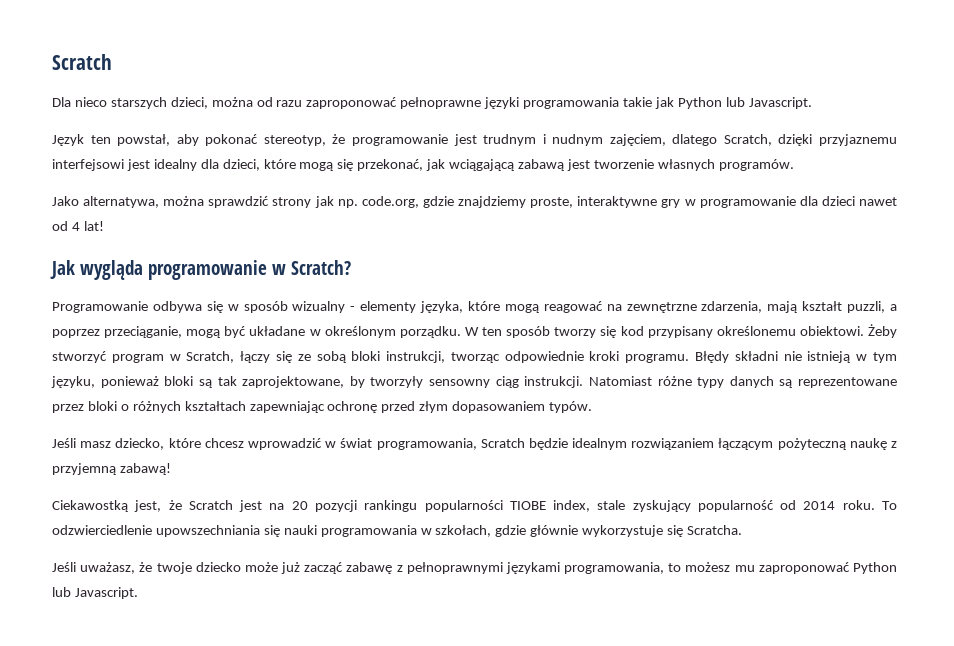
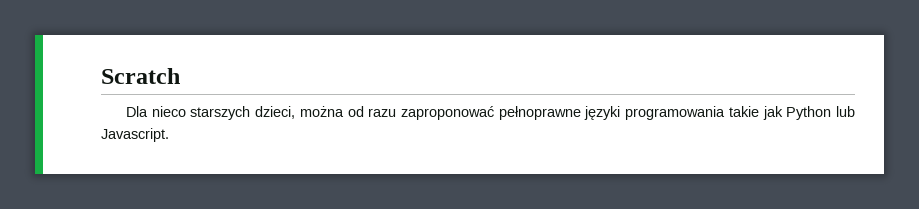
- Język ten powstał, aby pokonać stereotyp, że programowanie jest trudnym i nudnym zajęciem, dlatego Scratch, dzięki przyjaznemu interfejsowi jest idealny dla dzieci, które mogą się przekonać, jak wciągającą zabawą jest tworzenie własnych programów.
- Jako alternatywa, można sprawdzić strony jak np. code.org, gdzie znajdziemy proste, interaktywne gry w programowanie dla dzieci nawet od 4 lat!
- Jak wygląda programowanie w Scratch?
- Programowanie odbywa się w sposób wizualny - elementy języka, które mogą reagować na zewnętrzne zdarzenia, mają kształt puzzli, a poprzez przeciąganie, mogą być układane w określonym porządku. W ten sposób tworzy się kod przypisany określonemu obiektowi. Żeby stworzyć program w Scratch, łączy się ze sobą bloki instrukcji, tworząc odpowiednie kroki programu. Błędy składni nie istnieją w tym języku, ponieważ bloki są tak zaprojektowane, by tworzyły sensowny ciąg instrukcji. Natomiast różne typy danych są reprezentowane przez bloki o różnych kształtach zapewniając ochronę przed złym dopasowaniem typów.
- Jeśli masz dziecko, które chcesz wprowadzić w świat programowania, Scratch będzie idealnym rozwiązaniem łączącym pożyteczną naukę z przyjemną zabawą!
- Ciekawostką jest, że Scratch jest na 20 pozycji rankingu popularności TIOBE index, stale zyskujący popularność od 2014 roku. To odzwierciedlenie upowszechniania się nauki programowania w szkołach, gdzie głównie wykorzystuje się Scratcha.
- Jeśli uważasz, że twoje dziecko może już zacząć zabawę z pełnoprawnymi językami programowania, to możesz mu zaproponować Python lub Javascript.

